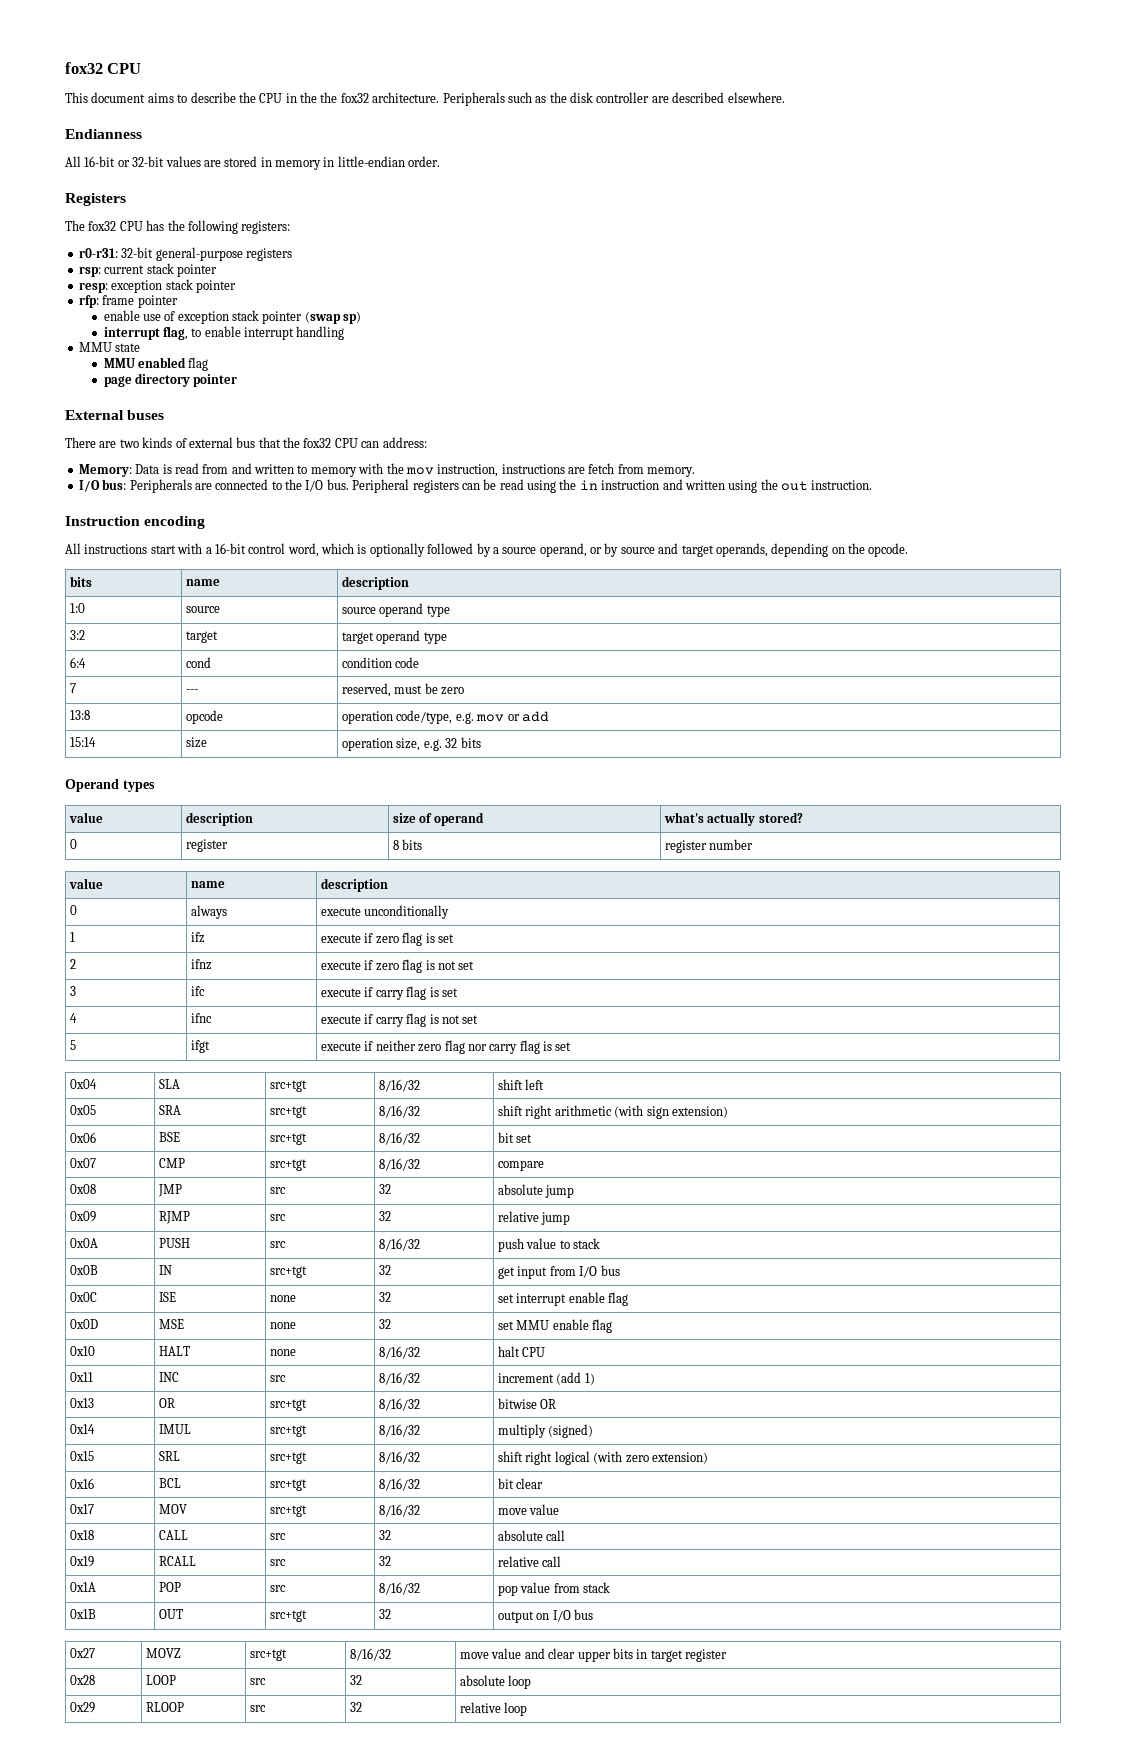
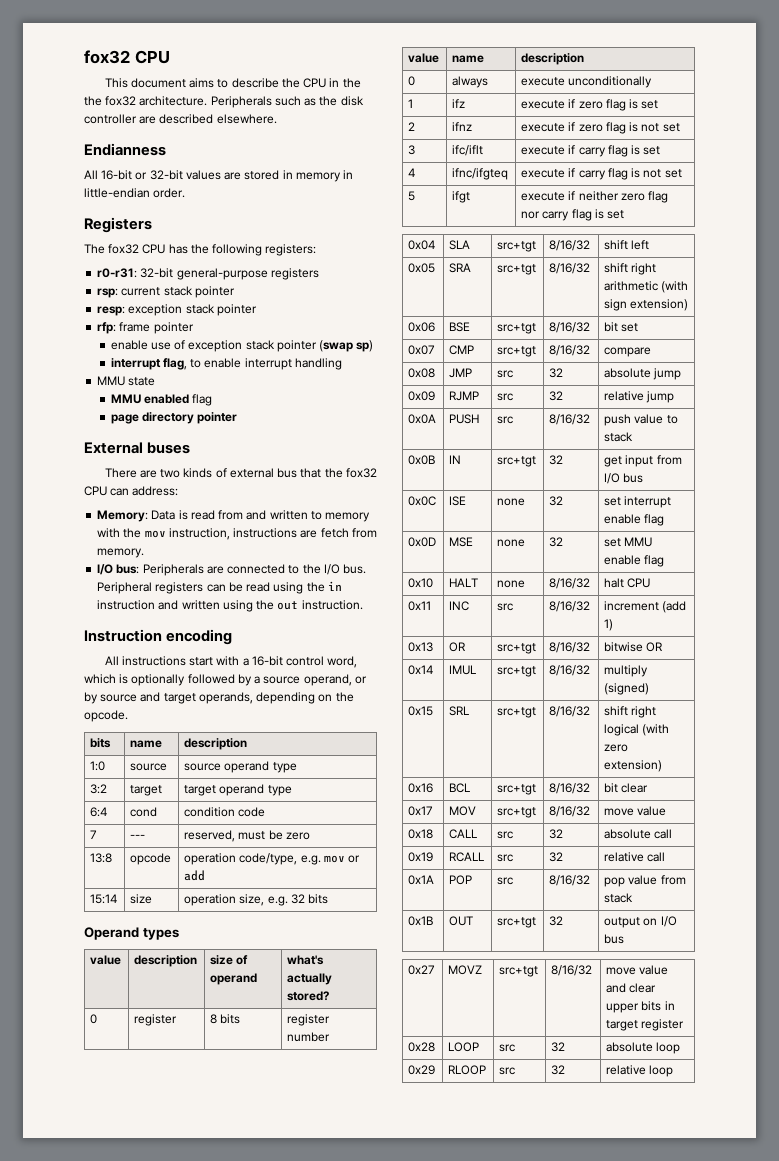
- 3 | ifc | execute if carry flag is set
+ 3 | ifc/iflt | execute if carry flag is set
- 4 | ifnc | execute if carry flag is not set
+ 4 | ifnc/ifgteq | execute if carry flag is not set

